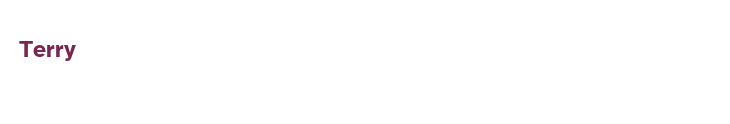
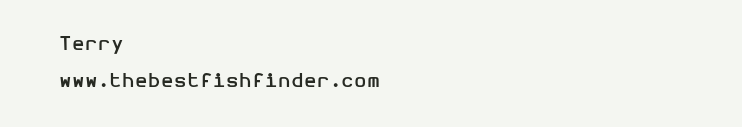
+ www.thebestfishfinder.com

